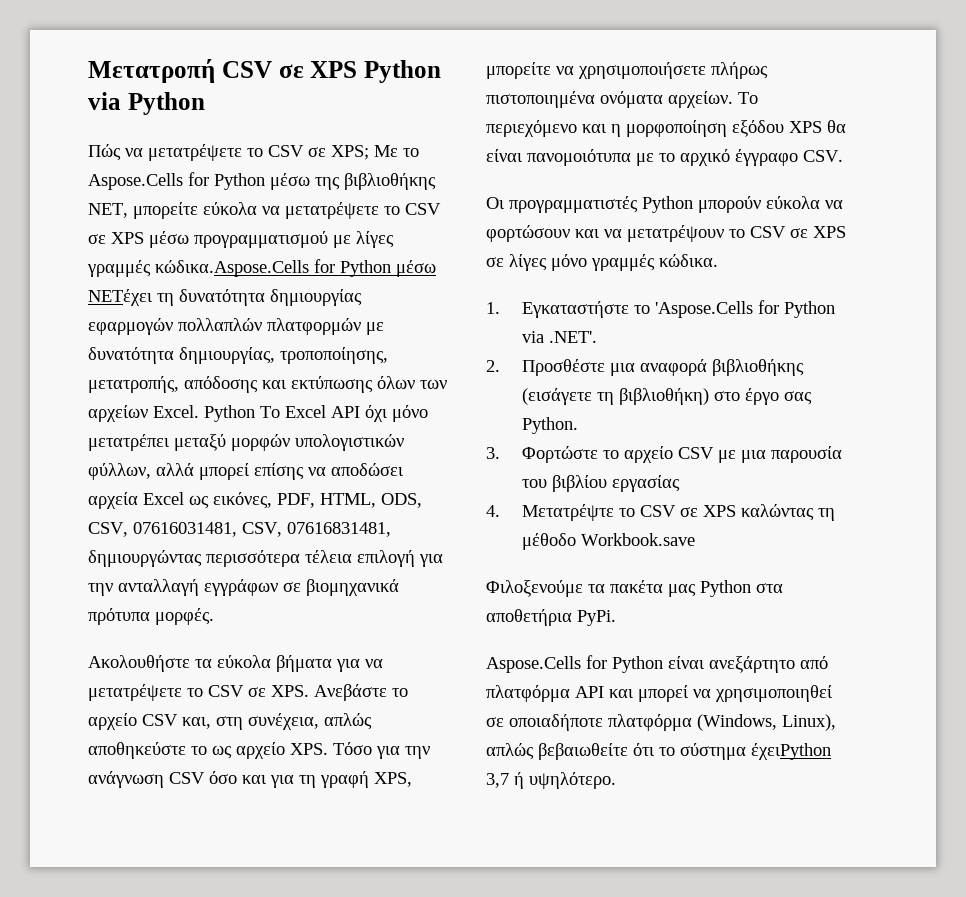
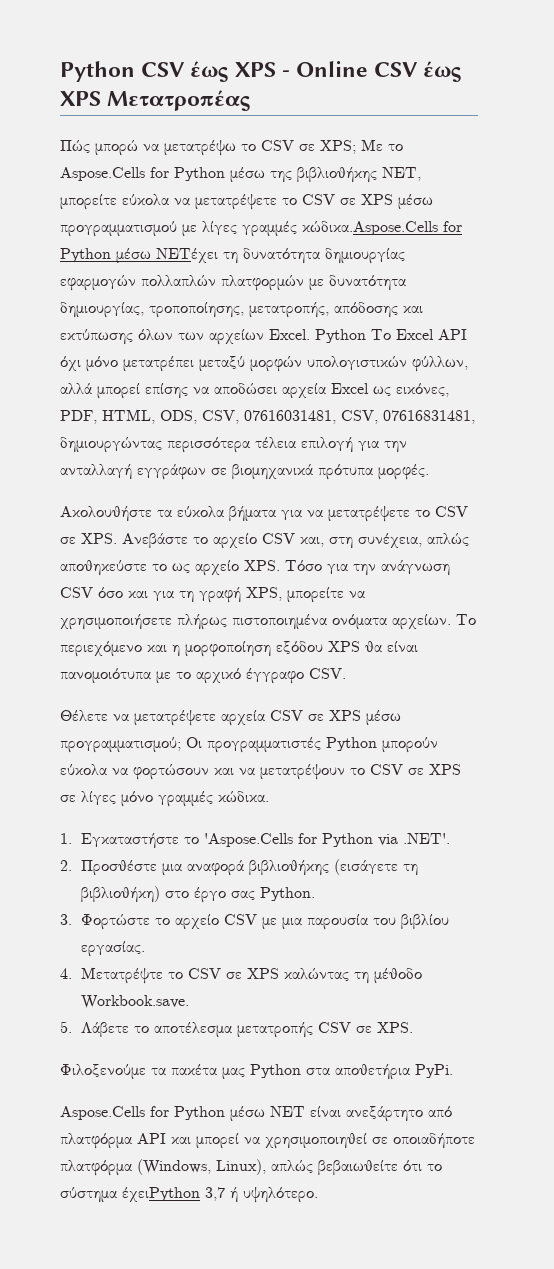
- Μετατροπή CSV σε XPS Python via Python
- Πώς να μετατρέψετε το CSV σε XPS; Με το Aspose.Cells for Python μέσω της βιβλιοθήκης NET, μπορείτε εύκολα να μετατρέψετε το CSV σε XPS μέσω προγραμματισμού με λίγες γραμμές κώδικα.Aspose.Cells for Python μέσω NETέχει τη δυνατότητα δημιουργίας εφαρμογών πολλαπλών πλατφορμών με δυνατότητα δημιουργίας, τροποποίησης, μετατροπής, απόδοσης και εκτύπωσης όλων των αρχείων Excel.
+ Python CSV έως XPS - Online CSV έως XPS Μετατροπέας
+ Πώς μπορώ να μετατρέψω το CSV σε XPS; Με το Aspose.Cells for Python μέσω της βιβλιοθήκης NET, μπορείτε εύκολα να μετατρέψετε το CSV σε XPS μέσω προγραμματισμού με λίγες γραμμές κώδικα.Aspose.Cells for Python μέσω NETέχει τη δυνατότητα δημιουργίας εφαρμογών πολλαπλών πλατφορμών με δυνατότητα δημιουργίας, τροποποίησης, μετατροπής, απόδοσης και εκτύπωσης όλων των αρχείων Excel.
- Οι προγραμματιστές Python μπορούν εύκολα να φορτώσουν και να μετατρέψουν το CSV σε XPS σε λίγες μόνο γραμμές κώδικα.
+ Θέλετε να μετατρέψετε αρχεία CSV σε XPS μέσω προγραμματισμού; Οι προγραμματιστές Python μπορούν εύκολα να φορτώσουν και να μετατρέψουν το CSV σε XPS σε λίγες μόνο γραμμές κώδικα.
- 3. Φορτώστε το αρχείο CSV με μια παρουσία του βιβλίου εργασίας
+ 3. Φορτώστε το αρχείο CSV με μια παρουσία του βιβλίου εργασίας.
- 4. Μετατρέψτε το CSV σε XPS καλώντας τη μέθοδο Workbook.save
+ 4. Μετατρέψτε το CSV σε XPS καλώντας τη μέθοδο Workbook.save.
+ 5. Λάβετε το αποτέλεσμα μετατροπής CSV σε XPS.
- Aspose.Cells for Python είναι ανεξάρτητο από πλατφόρμα API και μπορεί να χρησιμοποιηθεί σε οποιαδήποτε πλατφόρμα (Windows, Linux), απλώς βεβαιωθείτε ότι το σύστημα έχειPython 3,7 ή υψηλότερο.
+ Aspose.Cells for Python μέσω NET είναι ανεξάρτητο από πλατφόρμα API και μπορεί να χρησιμοποιηθεί σε οποιαδήποτε πλατφόρμα (Windows, Linux), απλώς βεβαιωθείτε ότι το σύστημα έχειPython 3,7 ή υψηλότερο.

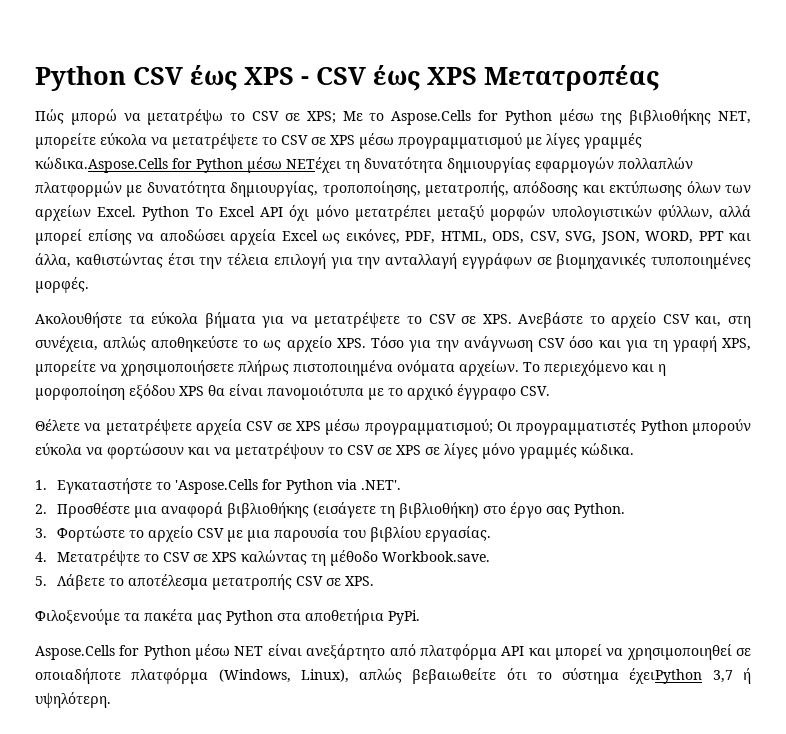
- Python CSV έως XPS - Online CSV έως XPS Μετατροπέας
+ Python CSV έως XPS - CSV έως XPS Μετατροπέας
- Python Το Excel API όχι μόνο μετατρέπει μεταξύ μορφών υπολογιστικών φύλλων, αλλά μπορεί επίσης να αποδώσει αρχεία Excel ως εικόνες, PDF, HTML, ODS, CSV, 07616031481, CSV, 07616831481, δημιουργώντας περισσότερα τέλεια επιλογή για την ανταλλαγή εγγράφων σε βιομηχανικά πρότυπα μορφές.
+ Python Το Excel API όχι μόνο μετατρέπει μεταξύ μορφών υπολογιστικών φύλλων, αλλά μπορεί επίσης να αποδώσει αρχεία Excel ως εικόνες, PDF, HTML, ODS, CSV, SVG, JSON, WORD, PPT και άλλα, καθιστώντας έτσι την τέλεια επιλογή για την ανταλλαγή εγγράφων σε βιομηχανικές τυποποιημένες μορφές.
- Aspose.Cells for Python μέσω NET είναι ανεξάρτητο από πλατφόρμα API και μπορεί να χρησιμοποιηθεί σε οποιαδήποτε πλατφόρμα (Windows, Linux), απλώς βεβαιωθείτε ότι το σύστημα έχειPython 3,7 ή υψηλότερο.
+ Aspose.Cells for Python μέσω NET είναι ανεξάρτητο από πλατφόρμα API και μπορεί να χρησιμοποιηθεί σε οποιαδήποτε πλατφόρμα (Windows, Linux), απλώς βεβαιωθείτε ότι το σύστημα έχειPython 3,7 ή υψηλότερη.

